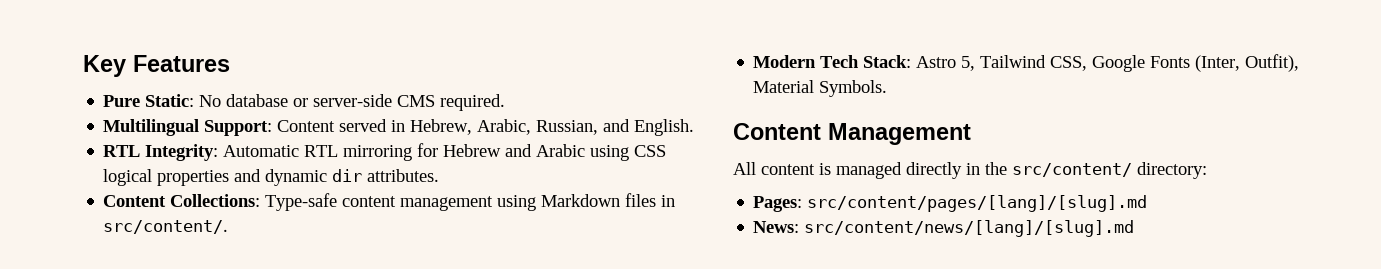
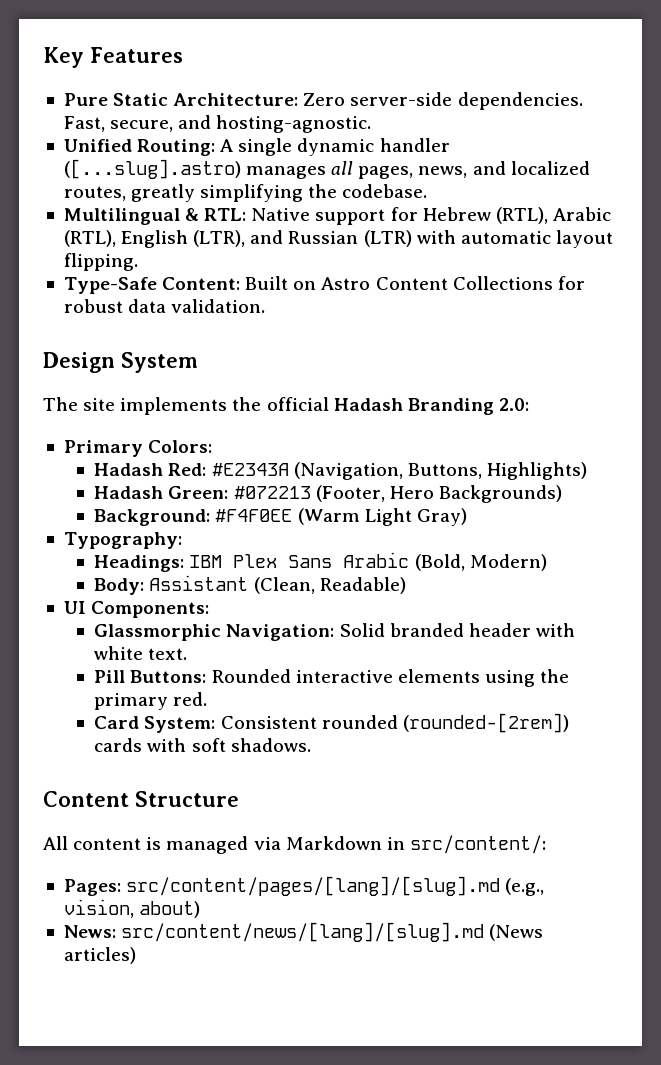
- Pure Static: No database or server-side CMS required.
- Multilingual Support: Content served in Hebrew, Arabic, Russian, and English.
- RTL Integrity: Automatic RTL mirroring for Hebrew and Arabic using CSS logical properties and dynamic dir attributes.
- Content Collections: Type-safe content management using Markdown files in src/content/.
- Modern Tech Stack: Astro 5, Tailwind CSS, Google Fonts (Inter, Outfit), Material Symbols.
- Content Management
+ Pure Static Architecture: Zero server-side dependencies. Fast, secure, and hosting-agnostic.
+ Unified Routing: A single dynamic handler ([...slug].astro) manages all pages, news, and localized routes, greatly simplifying the codebase.
+ Multilingual & RTL: Native support for Hebrew (RTL), Arabic (RTL), English (LTR), and Russian (LTR) with automatic layout flipping.
+ Type-Safe Content: Built on Astro Content Collections for robust data validation.
+ Design System
+ The site implements the official Hadash Branding 2.0:
+ Primary Colors:
+ Hadash Red: #E2343A (Navigation, Buttons, Highlights)
+ Hadash Green: #072213 (Footer, Hero Backgrounds)
+ Background: #F4F0EE (Warm Light Gray)
+ Typography:
+ Headings: IBM Plex Sans Arabic (Bold, Modern)
+ Body: Assistant (Clean, Readable)
+ UI Components:
+ Glassmorphic Navigation: Solid branded header with white text.
+ Pill Buttons: Rounded interactive elements using the primary red.
+ Card System: Consistent rounded (rounded-[2rem]) cards with soft shadows.
+ Content Structure
- All content is managed directly in the src/content/ directory:
+ All content is managed via Markdown in src/content/:
- Pages: src/content/pages/[lang]/[slug].md
+ Pages: src/content/pages/[lang]/[slug].md (e.g., vision, about)
- News: src/content/news/[lang]/[slug].md
+ News: src/content/news/[lang]/[slug].md (News articles)

